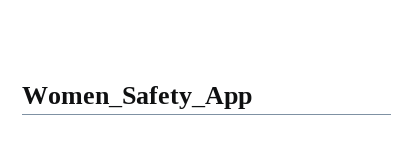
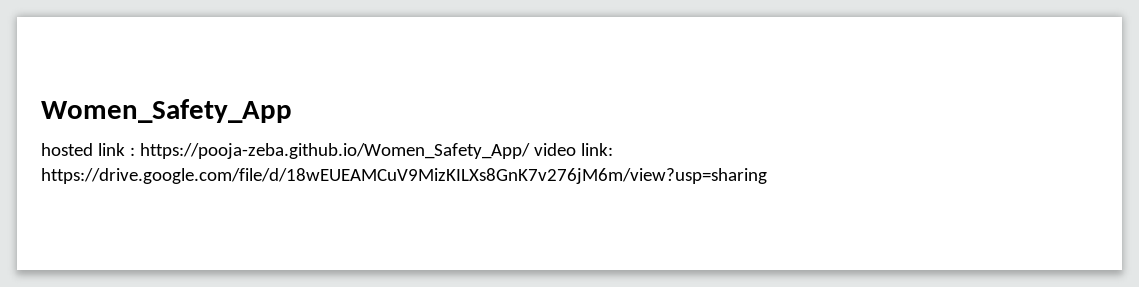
+ hosted link : https://pooja-zeba.github.io/Women_Safety_App/ video link: https://drive.google.com/file/d/18wEUEAMCuV9MizKILXs8GnK7v276jM6m/view?usp=sharing

